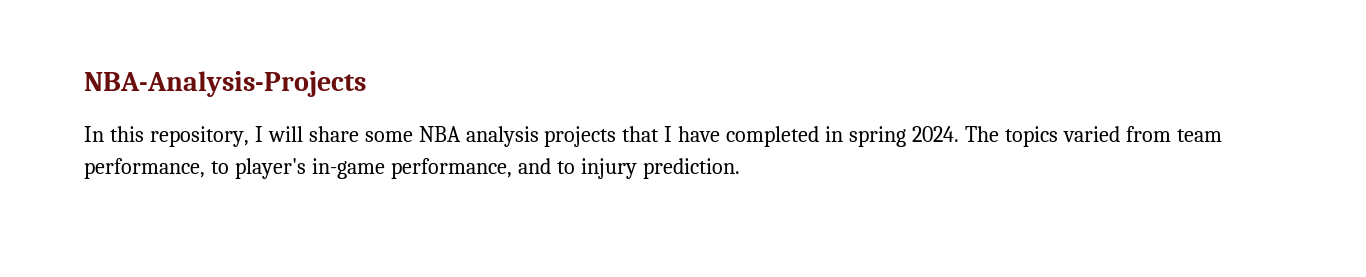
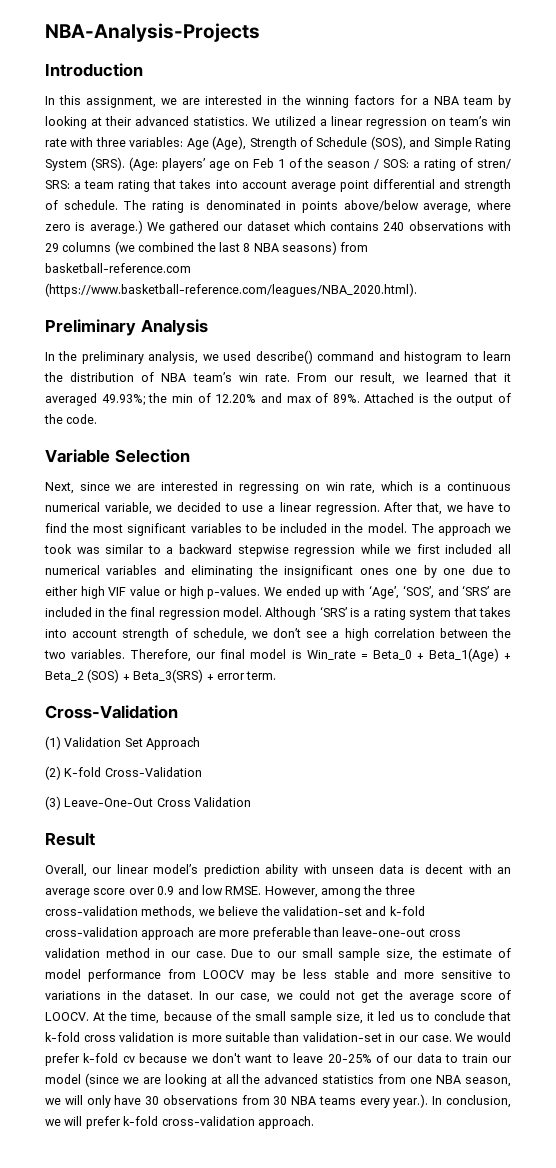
+ Introduction
- In this repository, I will share some NBA analysis projects that I have completed in spring 2024. The topics varied from team performance, to player's in-game performance, and to injury prediction.
+ In this assignment, we are interested in the winning factors for a NBA team by looking at their advanced statistics. We utilized a linear regression on team’s win rate with three variables: Age (Age), Strength of Schedule (SOS), and Simple Rating System (SRS). (Age: players’ age on Feb 1 of the season / SOS: a rating of stren/ SRS: a team rating that takes into account average point differential and strength of schedule. The rating is denominated in points above/below average, where zero is average.) We gathered our dataset which contains 240 observations with 29 columns (we combined the last 8 NBA seasons) from basketball-reference.com (https://www.basketball-reference.com/leagues/NBA_2020.html).
+ Preliminary Analysis
+ In the preliminary analysis, we used describe() command and histogram to learn the distribution of NBA team’s win rate. From our result, we learned that it averaged 49.93%; the min of 12.20% and max of 89%. Attached is the output of the code.
+ Variable Selection
+ Next, since we are interested in regressing on win rate, which is a continuous numerical variable, we decided to use a linear regression. After that, we have to find the most significant variables to be included in the model. The approach we took was similar to a backward stepwise regression while we first included all numerical variables and eliminating the insignificant ones one by one due to either high VIF value or high p-values. We ended up with ‘Age’, ‘SOS’, and ‘SRS’ are included in the final regression model. Although ‘SRS’ is a rating system that takes into account strength of schedule, we don’t see a high correlation between the two variables. Therefore, our final model is Win_rate = Beta_0 + Beta_1(Age) + Beta_2 (SOS) + Beta_3(SRS) + error term.
+ Cross-Validation
+ (1) Validation Set Approach
+ (2) K-fold Cross-Validation
+ (3) Leave-One-Out Cross Validation
+ Result
+ Overall, our linear model’s prediction ability with unseen data is decent with an average score over 0.9 and low RMSE. However, among the three cross-validation methods, we believe the validation-set and k-fold cross-validation approach are more preferable than leave-one-out cross validation method in our case. Due to our small sample size, the estimate of model performance from LOOCV may be less stable and more sensitive to variations in the dataset. In our case, we could not get the average score of LOOCV. At the time, because of the small sample size, it led us to conclude that k-fold cross validation is more suitable than validation-set in our case. We would prefer k-fold cv because we don't want to leave 20-25% of our data to train our model (since we are looking at all the advanced statistics from one NBA season, we will only have 30 observations from 30 NBA teams every year.). In conclusion, we will prefer k-fold cross-validation approach.

